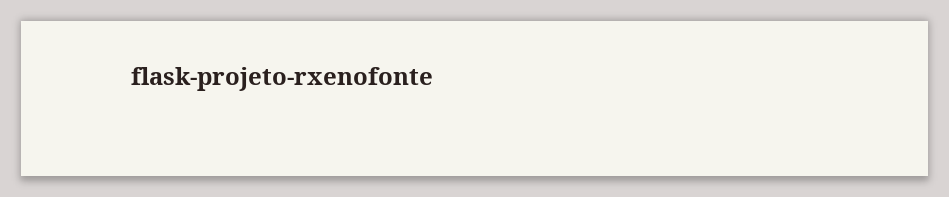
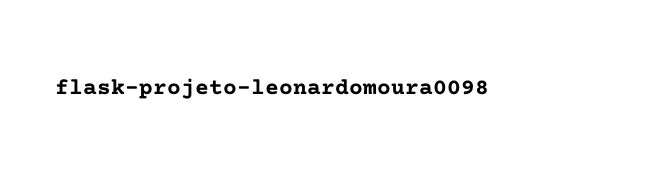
- flask-projeto-rxenofonte
+ flask-projeto-leonardomoura0098

